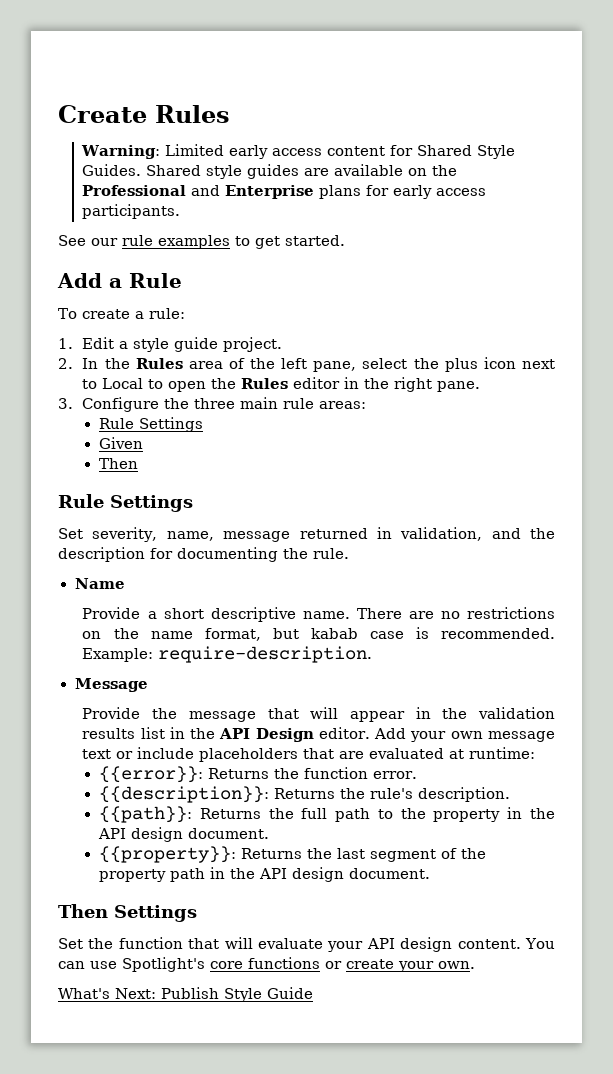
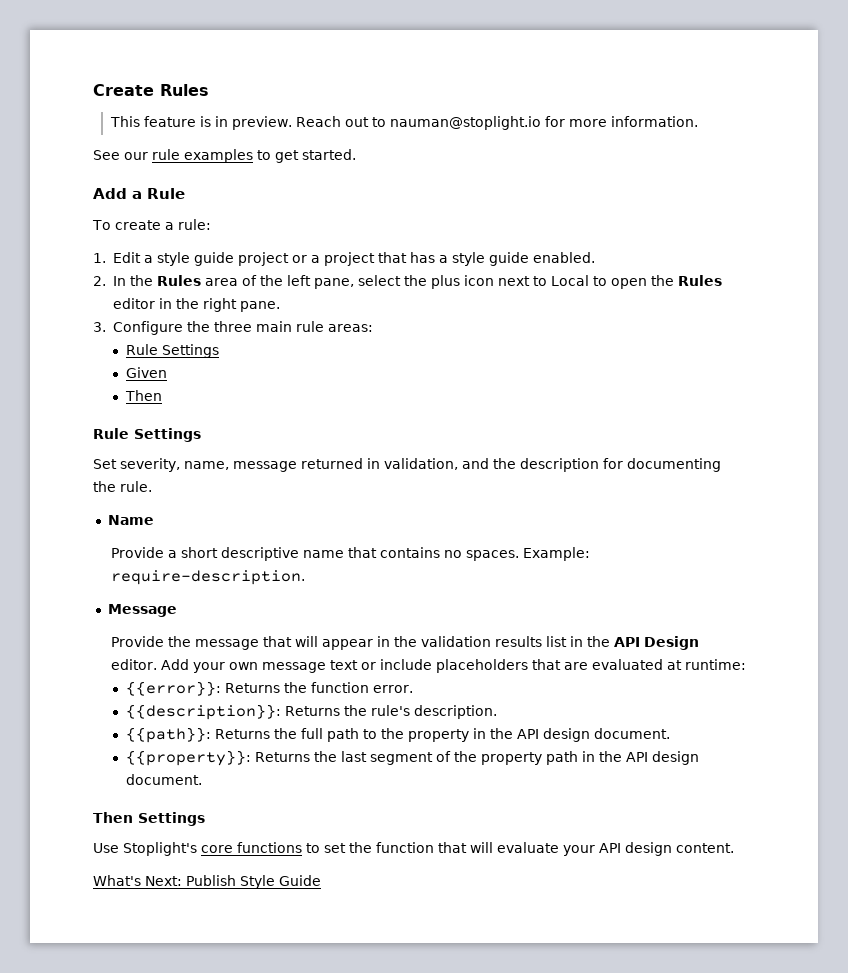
- Warning: Limited early access content for Shared Style Guides. Shared style guides are available on the Professional and Enterprise plans for early access participants.
+ This feature is in preview. Reach out to nauman@stoplight.io for more information.
- 1. Edit a style guide project.
+ 1. Edit a style guide project or a project that has a style guide enabled.
- Provide a short descriptive name. There are no restrictions on the name format, but kabab case is recommended.
+ Provide a short descriptive name that contains no spaces.
- Set the function that will evaluate your API design content. You can use Spotlight's core functions or create your own.
+ Use Stoplight's core functions to set the function that will evaluate your API design content.

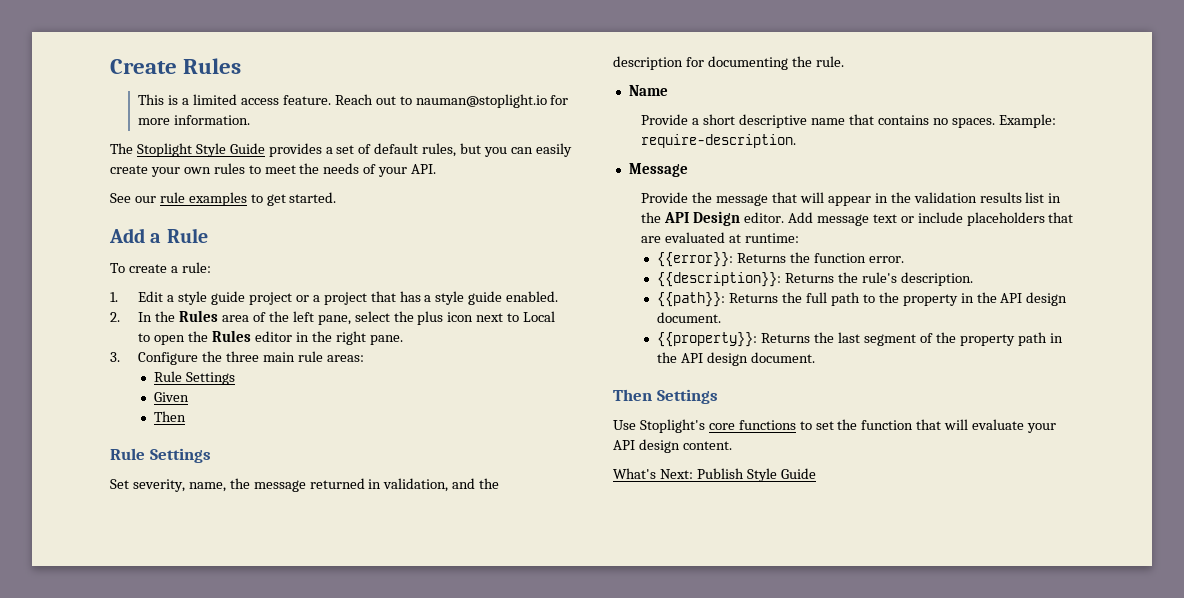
- This feature is in preview.
+ This is a limited access feature.
+ The Stoplight Style Guide provides a set of default rules, but you can easily create your own rules to meet the needs of your API.
- Set severity, name, message returned in validation, and the description for documenting the rule.
+ Set severity, name, the message returned in validation, and the description for documenting the rule.
- Add your own message text or include placeholders that are evaluated at runtime:
+ Add message text or include placeholders that are evaluated at runtime:

